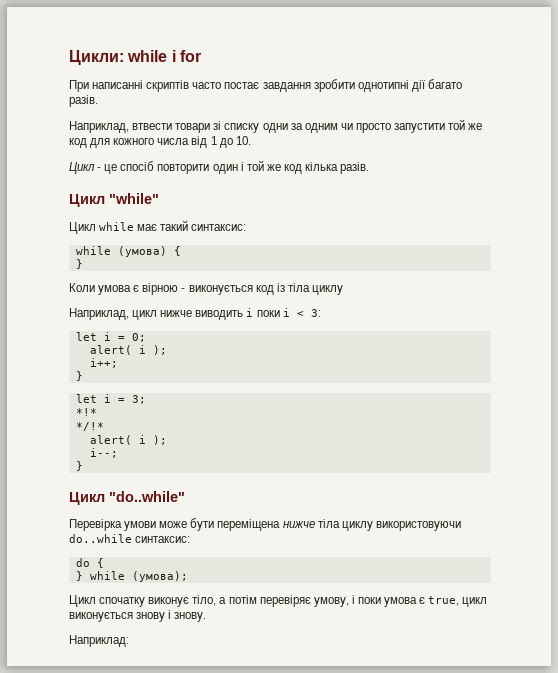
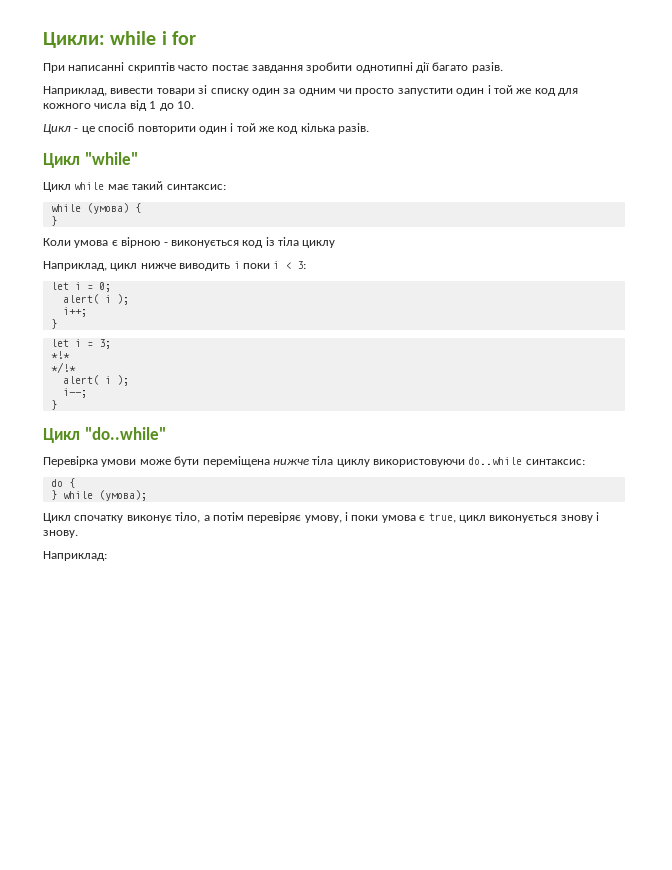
- Наприклад, втвести товари зі списку одни за одним чи просто запустити той же код для кожного числа від 1 до 10.
+ Наприклад, вивести товари зі списку один за одним чи просто запустити один і той же код для кожного числа від 1 до 10.

